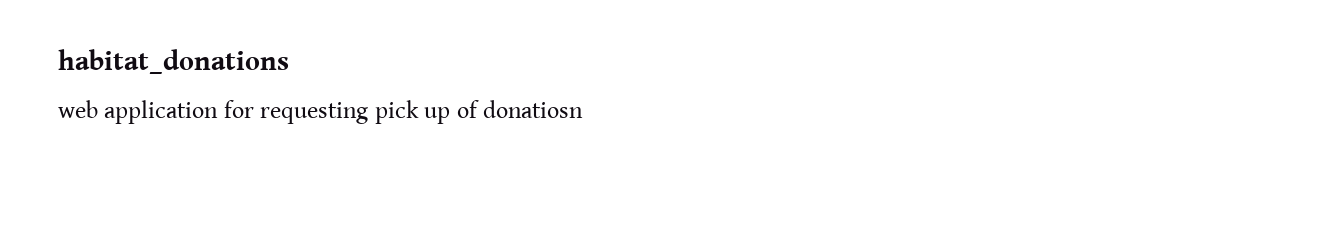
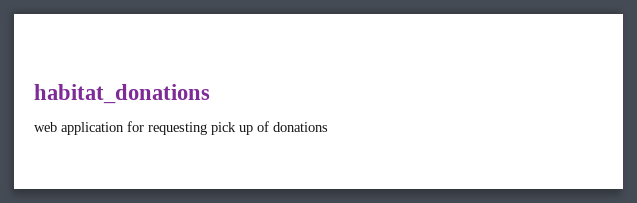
- web application for requesting pick up of donatiosn
+ web application for requesting pick up of donations

